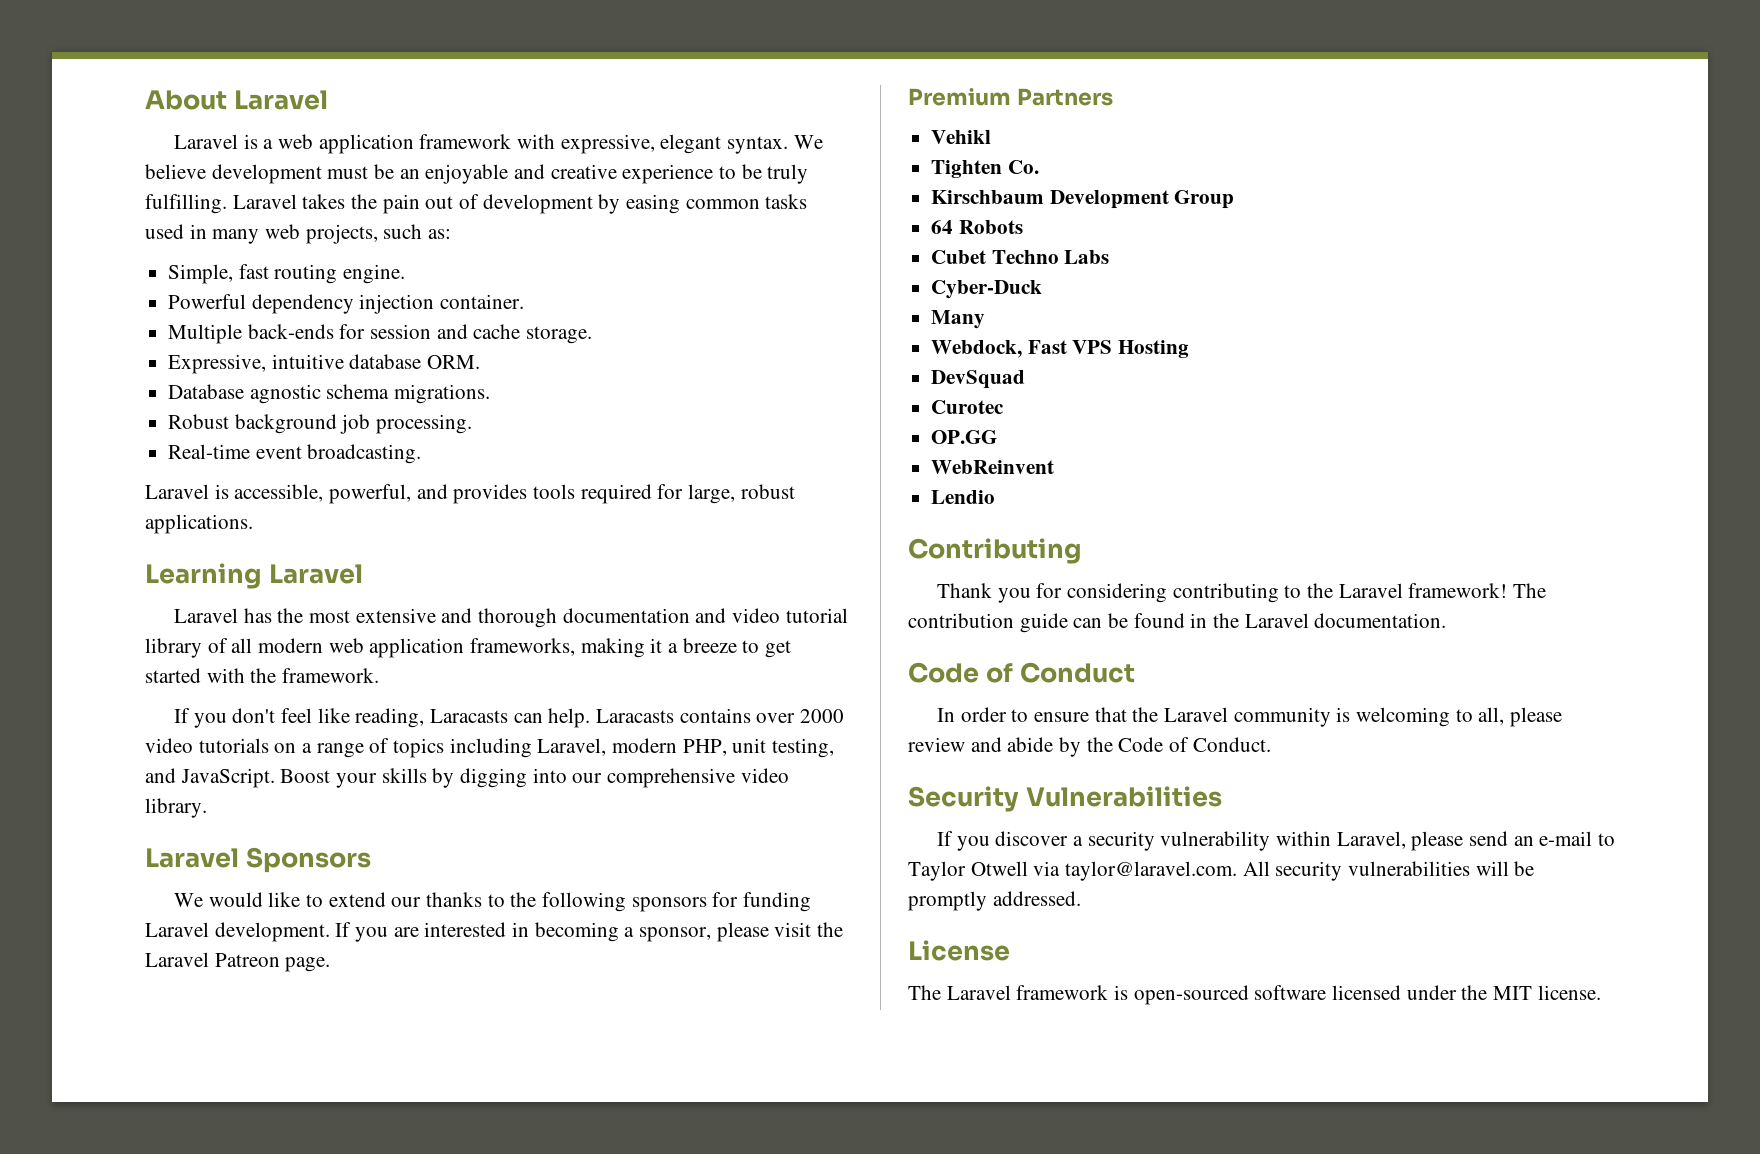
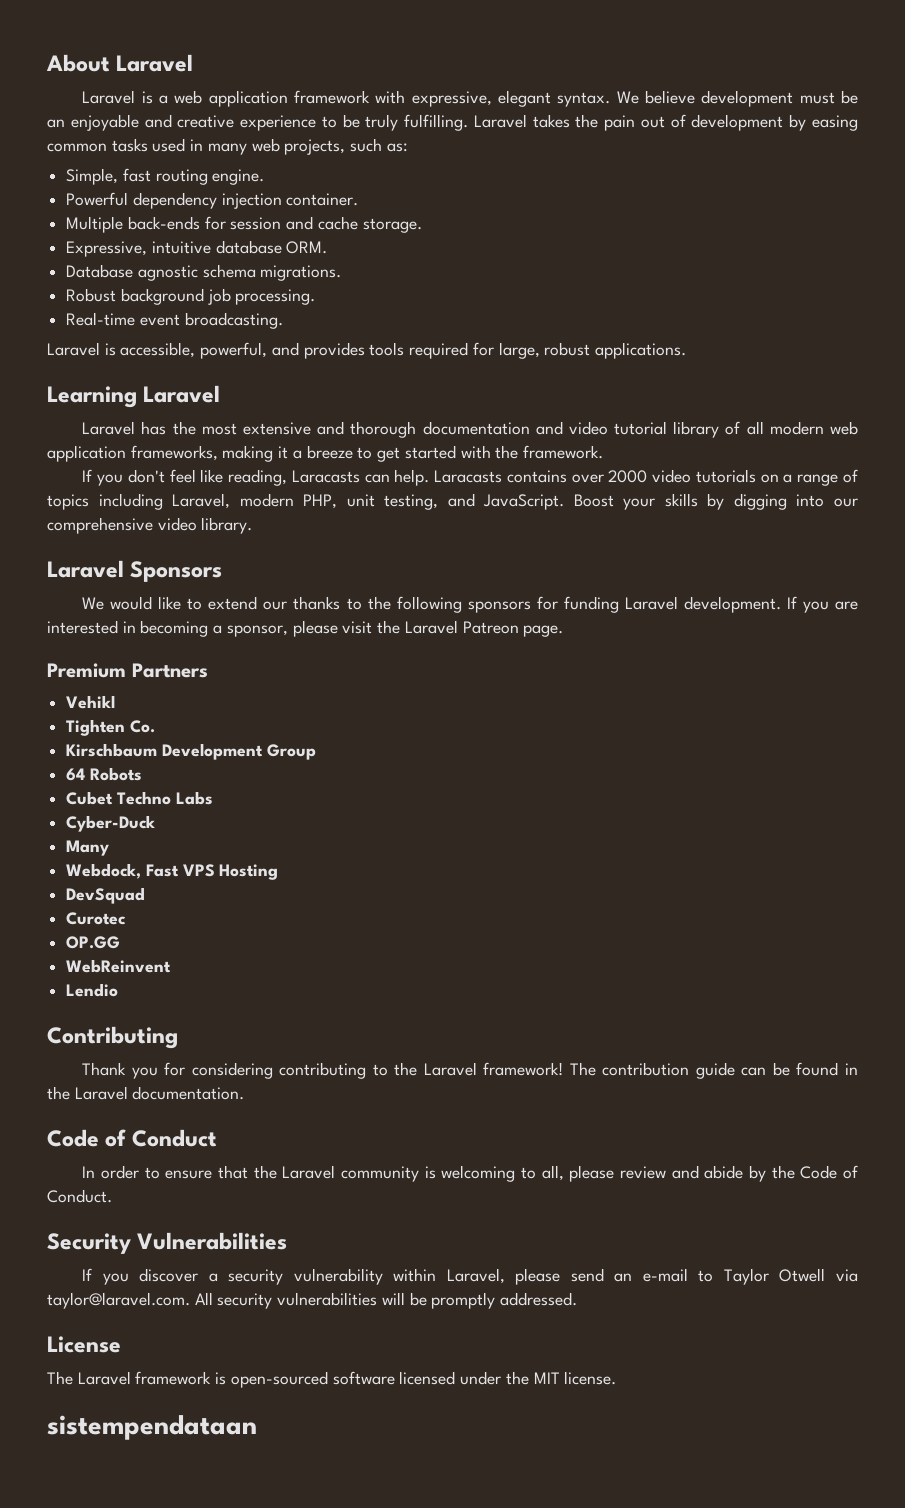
+ sistempendataan

